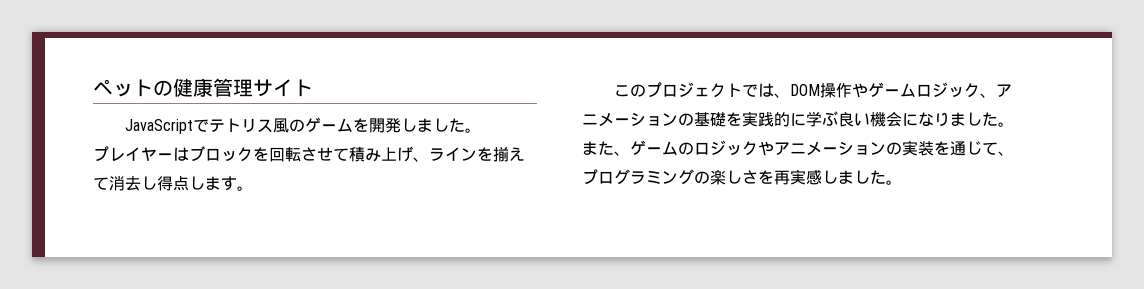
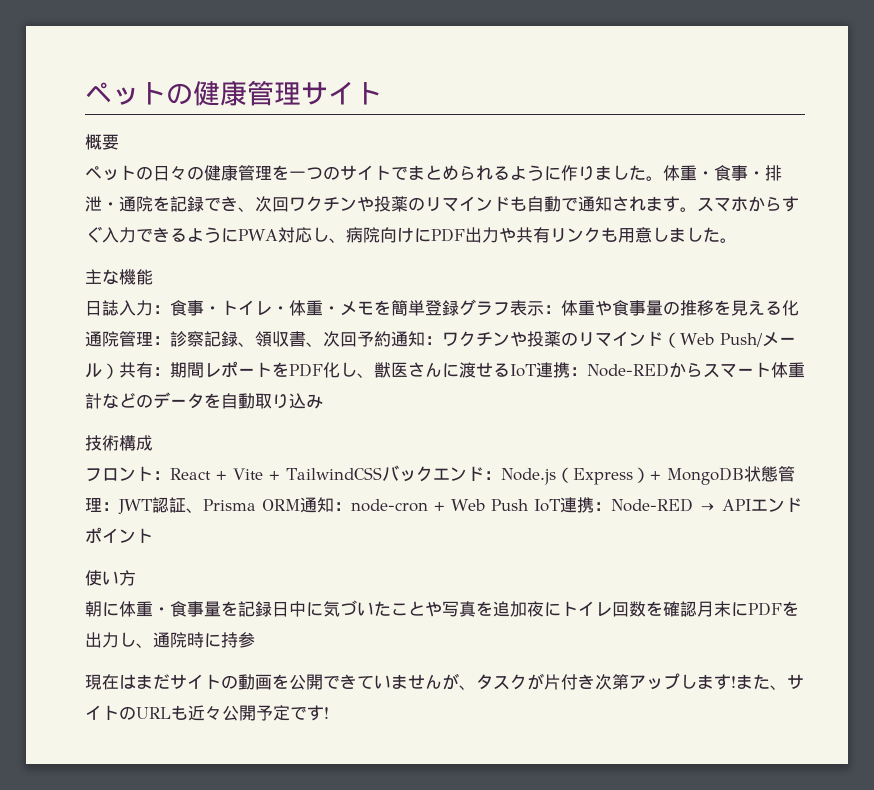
- JavaScriptでテトリス風のゲームを開発しました。
- プレイヤーはブロックを回転させて積み上げ、ラインを揃えて消去し得点します。
- このプロジェクトでは、DOM操作やゲームロジック、アニメーションの基礎を実践的に学ぶ良い機会になりました。また、ゲームのロジックやアニメーションの実装を通じて、プログラミングの楽しさを再実感しました。
+ 概要
+ ペットの日々の健康管理を一つのサイトでまとめられるように作りました。体重・食事・排泄・通院を記録でき、次回ワクチンや投薬のリマインドも自動で通知されます。スマホからすぐ入力できるようにPWA対応し、病院向けにPDF出力や共有リンクも用意しました。
+ 主な機能
+ 日誌入力：食事・トイレ・体重・メモを簡単登録グラフ表示：体重や食事量の推移を見える化通院管理：診察記録、領収書、次回予約通知：ワクチンや投薬のリマインド（Web Push/メール）共有：期間レポートをPDF化し、獣医さんに渡せるIoT連携：Node-REDからスマート体重計などのデータを自動取り込み
+ 技術構成
+ フロント：React + Vite + TailwindCSSバックエンド：Node.js（Express）+ MongoDB状態管理：JWT認証、Prisma ORM通知：node-cron + Web Push IoT連携：Node-RED → APIエンドポイント
+ 使い方
+ 朝に体重・食事量を記録日中に気づいたことや写真を追加夜にトイレ回数を確認月末にPDFを出力し、通院時に持参
+ 現在はまだサイトの動画を公開できていませんが、タスクが片付き次第アップします!また、サイトのURLも近々公開予定です!

